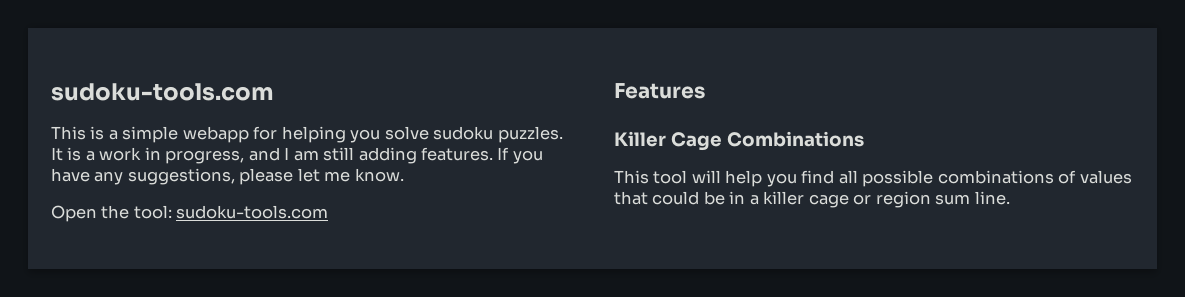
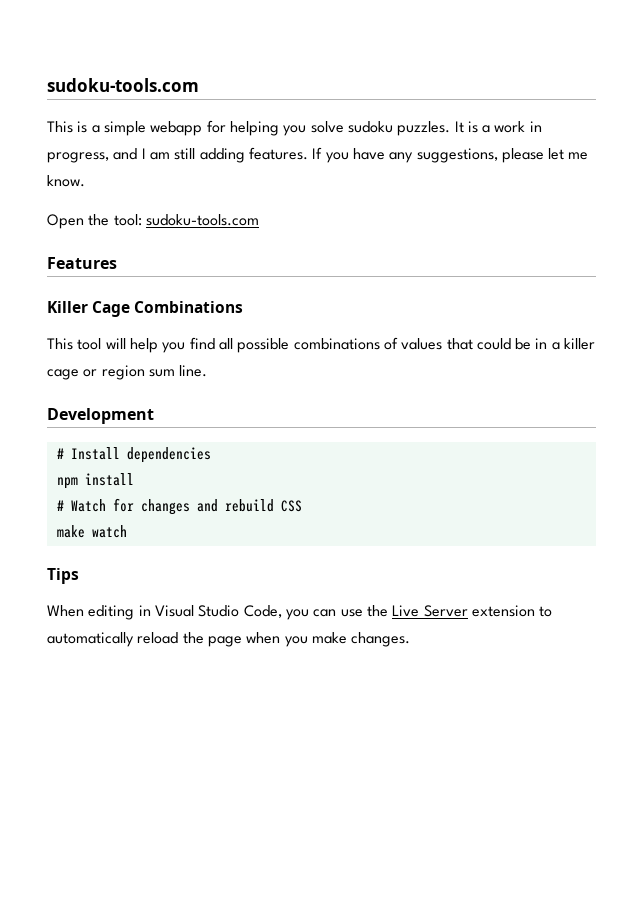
+ Development
+ # Install dependencies
+ npm install
+ # Watch for changes and rebuild CSS
+ make watch
+ Tips
+ When editing in Visual Studio Code, you can use the Live Server extension to automatically reload the page when you make changes.

